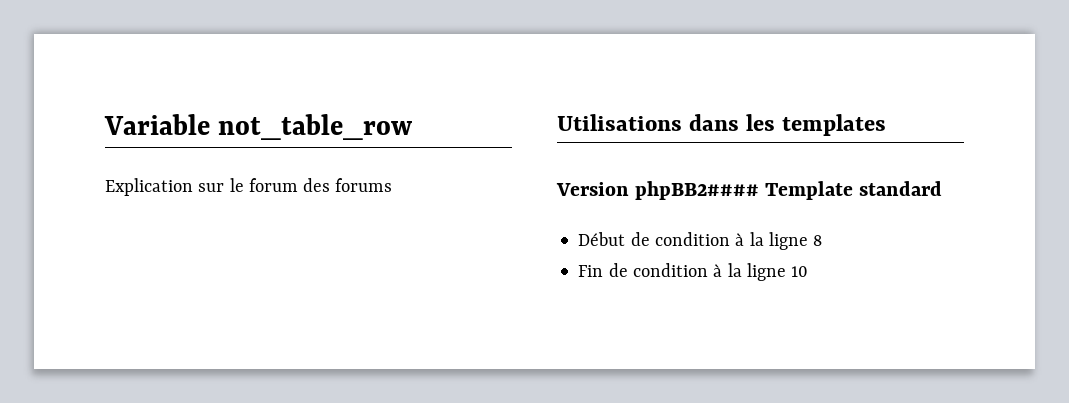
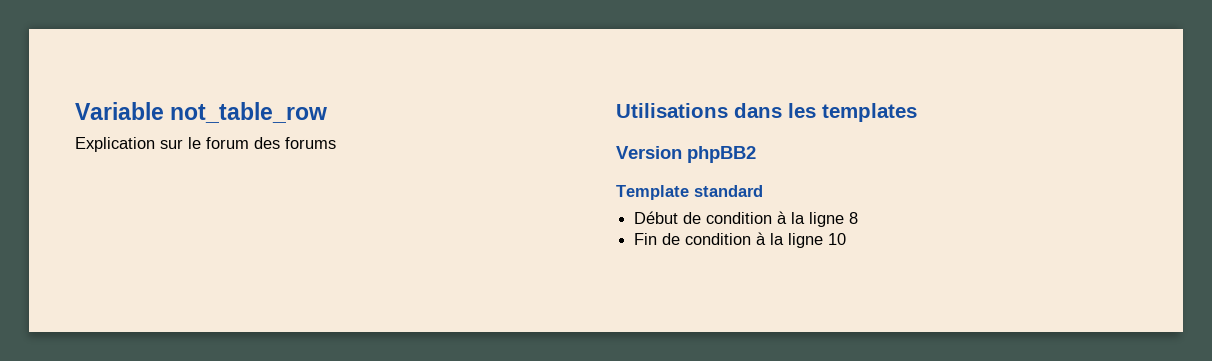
- Version phpBB2#### Template standard
+ Version phpBB2
+ Template standard

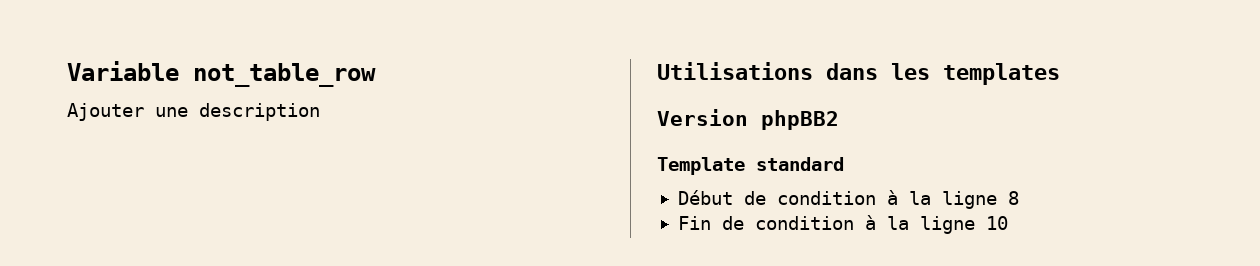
- Explication sur le forum des forums
+ Ajouter une description

